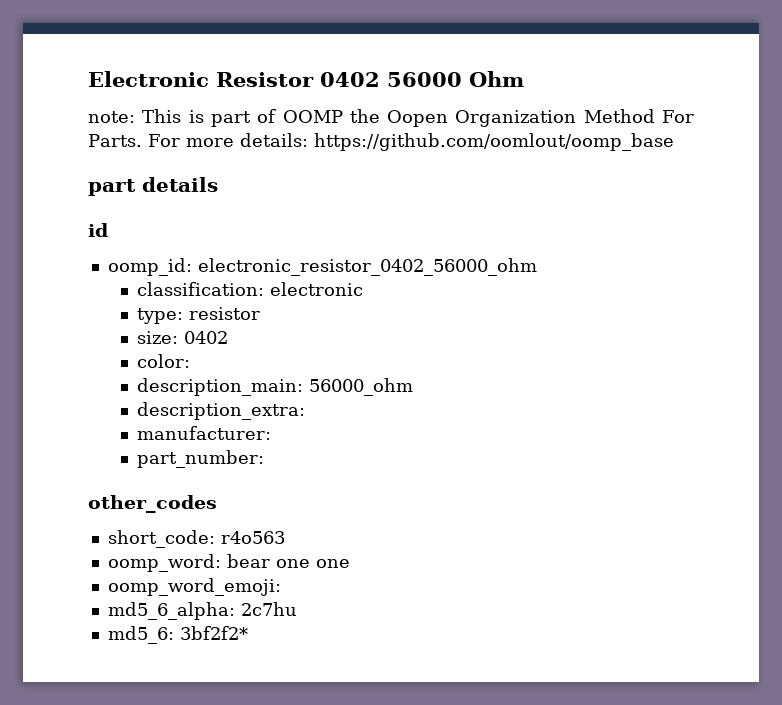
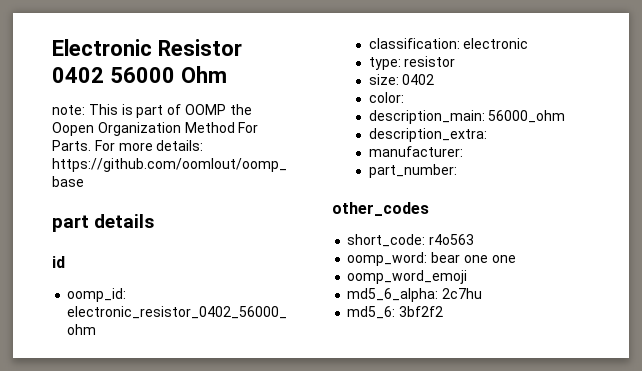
- oomp_word_emoji:
+ oomp_word_emoji
- md5_6: 3bf2f2*
+ md5_6: 3bf2f2

